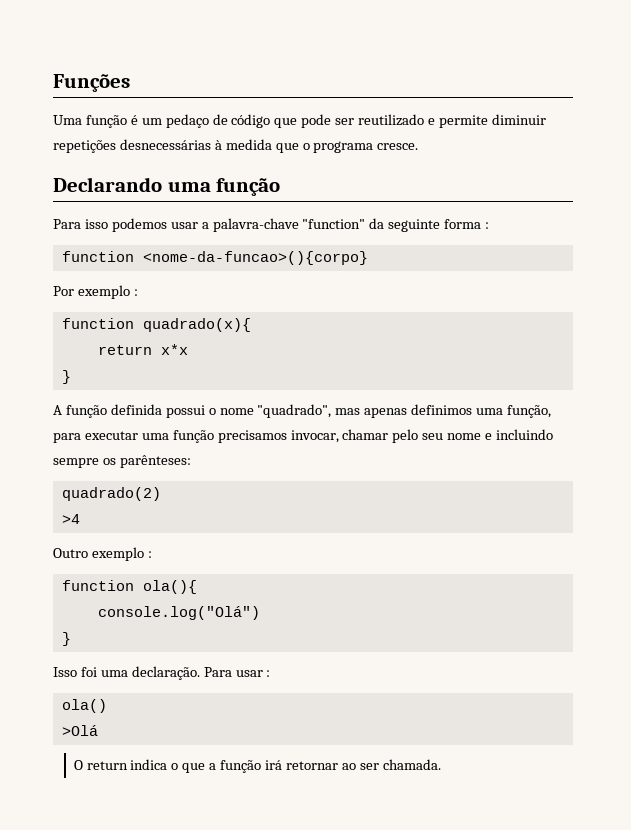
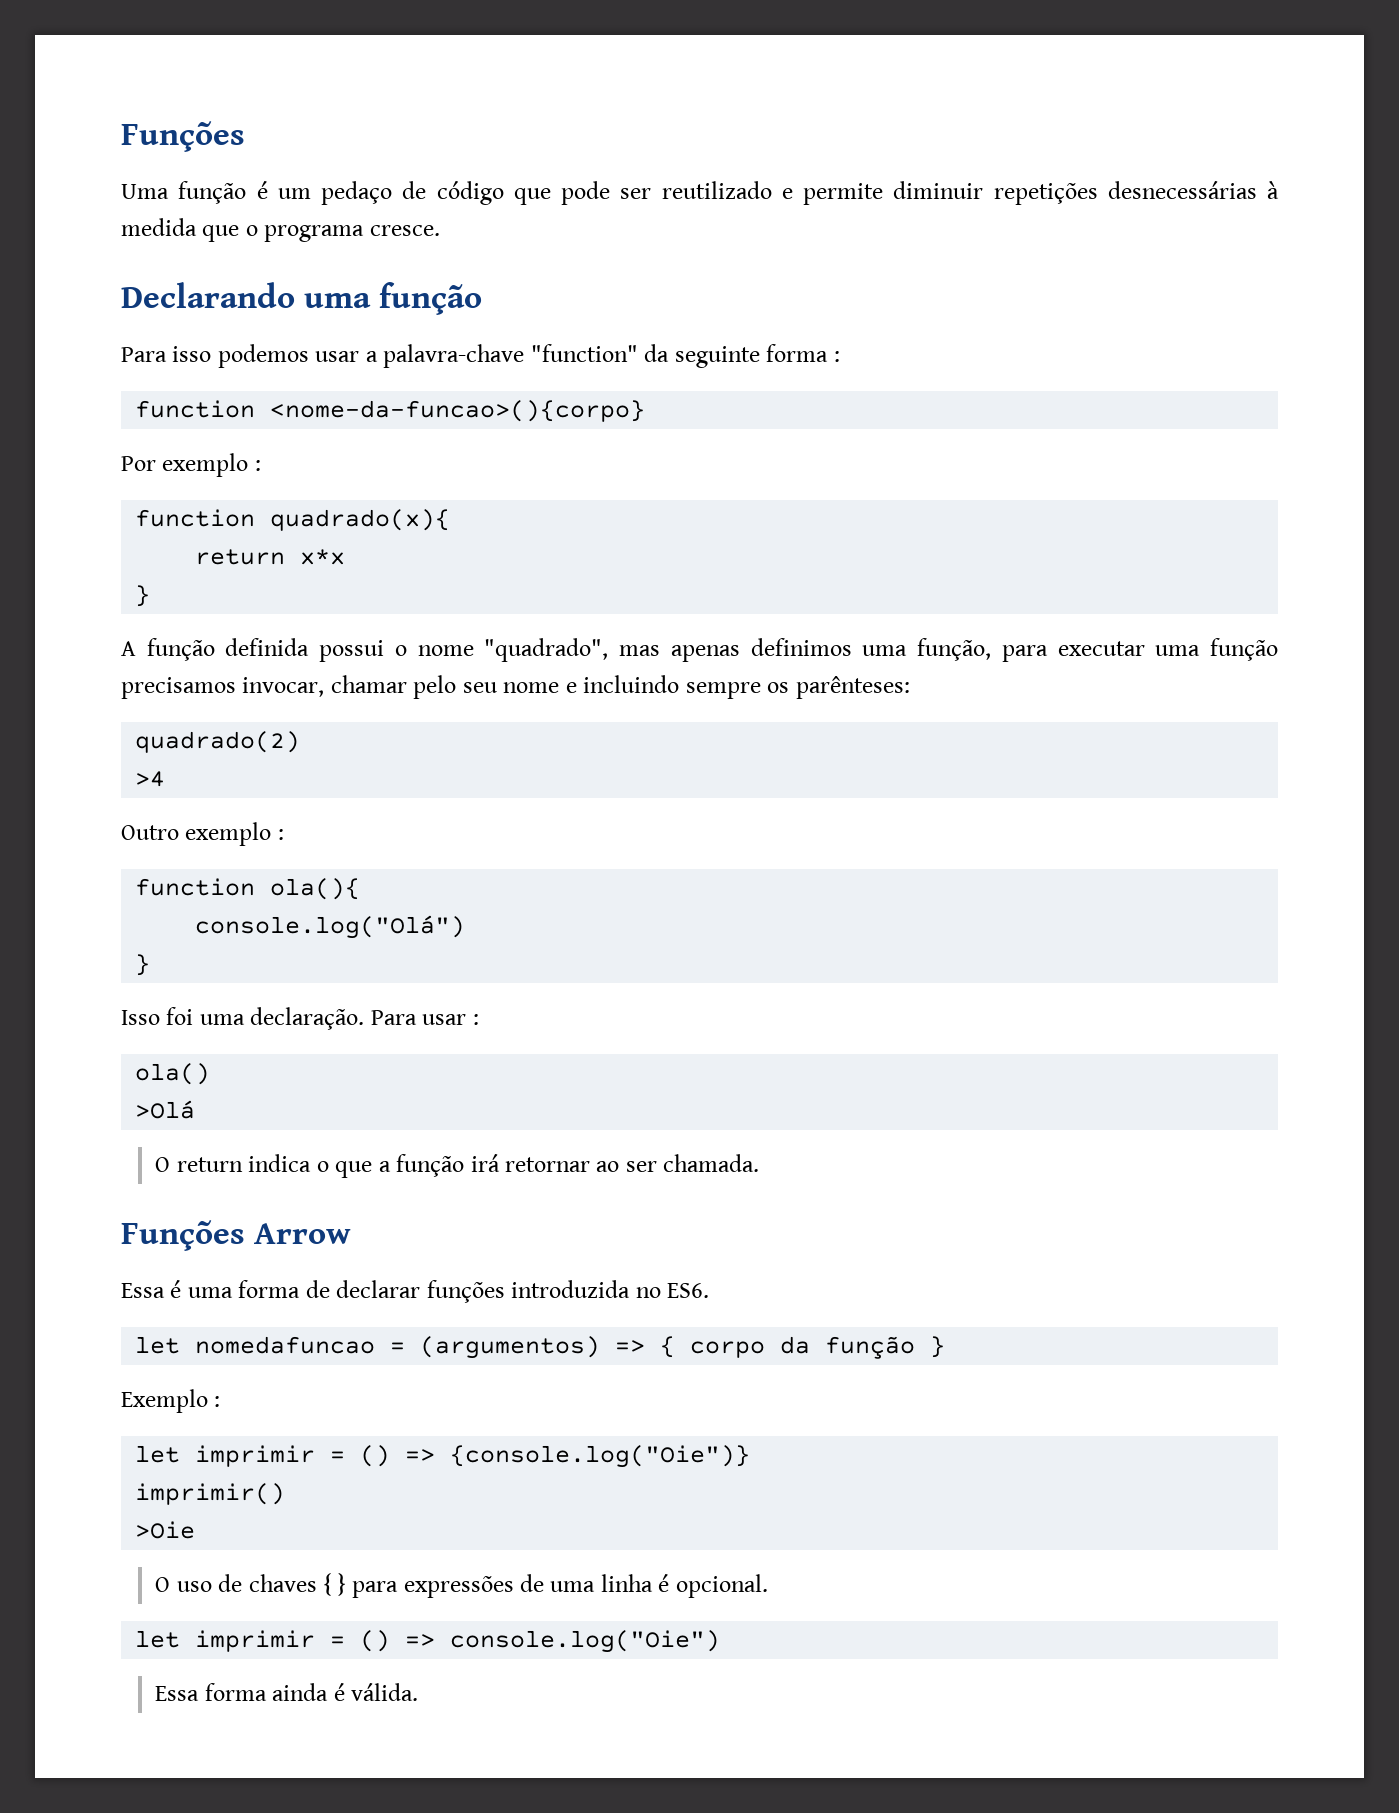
+ Funções Arrow
+ Essa é uma forma de declarar funções introduzida no ES6.
+ let nomedafuncao = (argumentos) => { corpo da função }
+ Exemplo :
+ let imprimir = () => {console.log("Oie")}
+ imprimir()
+ >Oie
+ O uso de chaves { } para expressões de uma linha é opcional.
+ let imprimir = () => console.log("Oie")
+ Essa forma ainda é válida.

